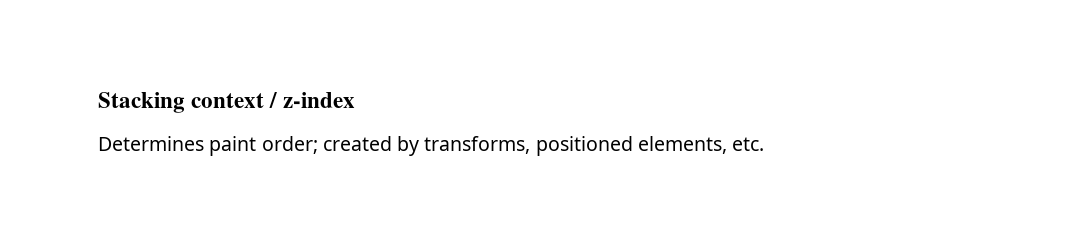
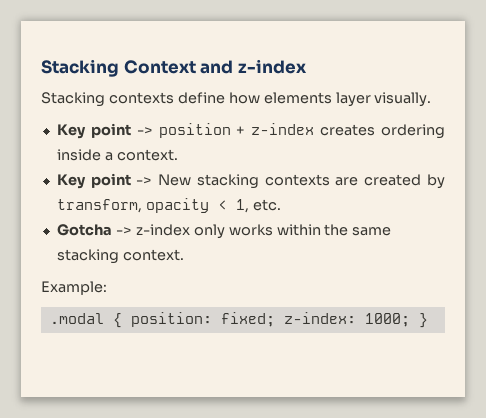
- Stacking context / z-index
+ Stacking Context and z-index
- Determines paint order; created by transforms, positioned elements, etc.
+ Stacking contexts define how elements layer visually.
+ Key point -> position + z-index creates ordering inside a context.
+ Key point -> New stacking contexts are created by transform, opacity < 1, etc.
+ Gotcha -> z-index only works within the same stacking context.
+ Example:
+ .modal { position: fixed; z-index: 1000; }

